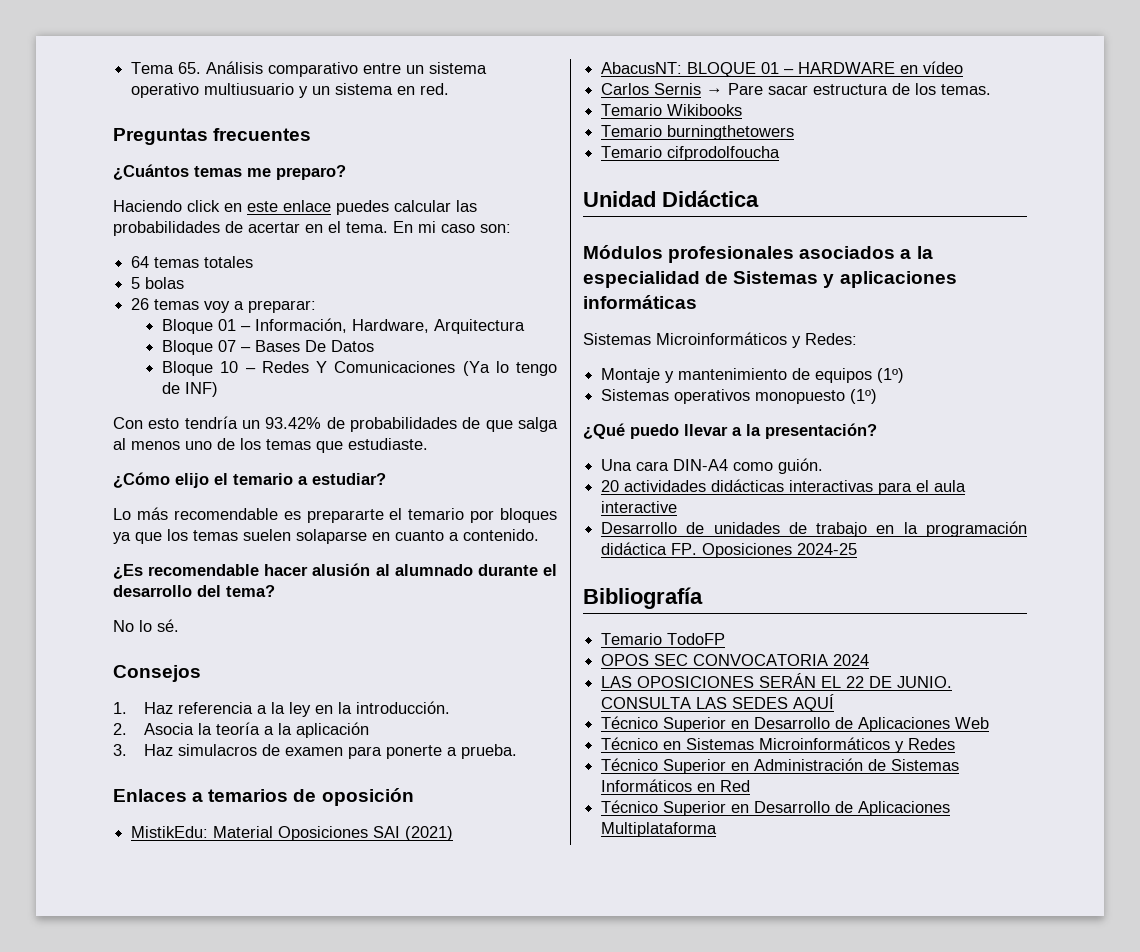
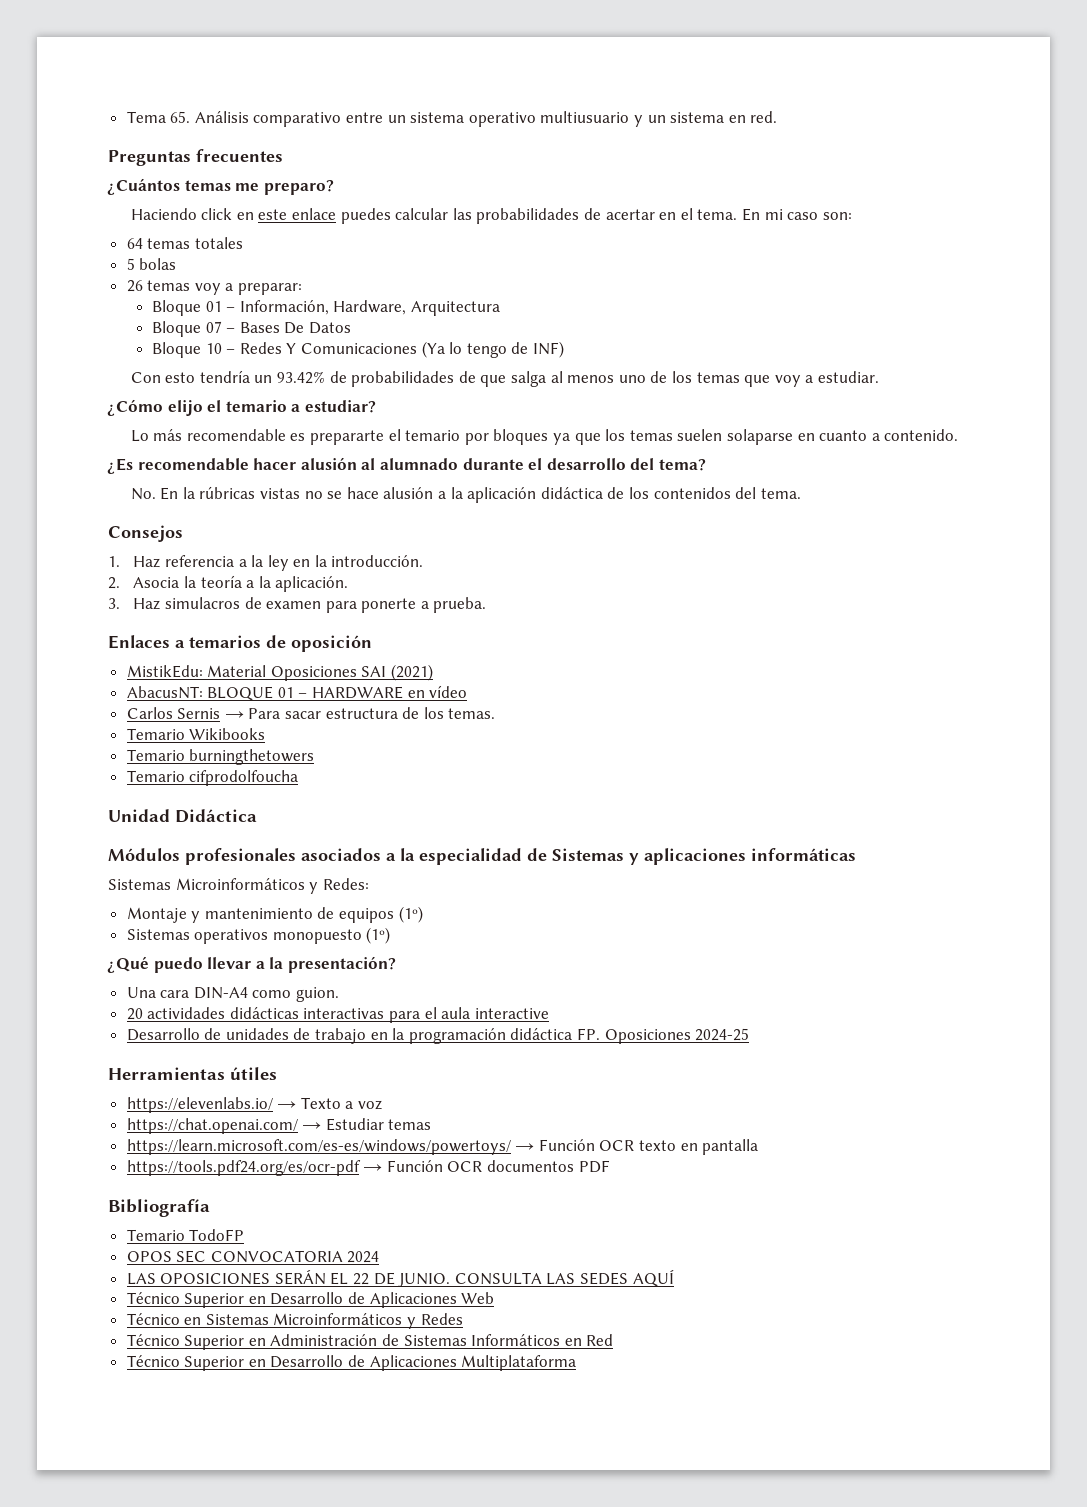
- Con esto tendría un 93.42% de probabilidades de que salga al menos uno de los temas que estudiaste.
+ Con esto tendría un 93.42% de probabilidades de que salga al menos uno de los temas que voy a estudiar.
- No lo sé.
+ No. En la rúbricas vistas no se hace alusión a la aplicación didáctica de los contenidos del tema.
- 2. Asocia la teoría a la aplicación
+ 2. Asocia la teoría a la aplicación.
- Carlos Sernis → Pare sacar estructura de los temas.
+ Carlos Sernis → Para sacar estructura de los temas.
- Una cara DIN-A4 como guión.
+ Una cara DIN-A4 como guion.
+ Herramientas útiles
+ https://elevenlabs.io/ → Texto a voz
+ https://chat.openai.com/ → Estudiar temas
+ https://learn.microsoft.com/es-es/windows/powertoys/ → Función OCR texto en pantalla
+ https://tools.pdf24.org/es/ocr-pdf → Función OCR documentos PDF

